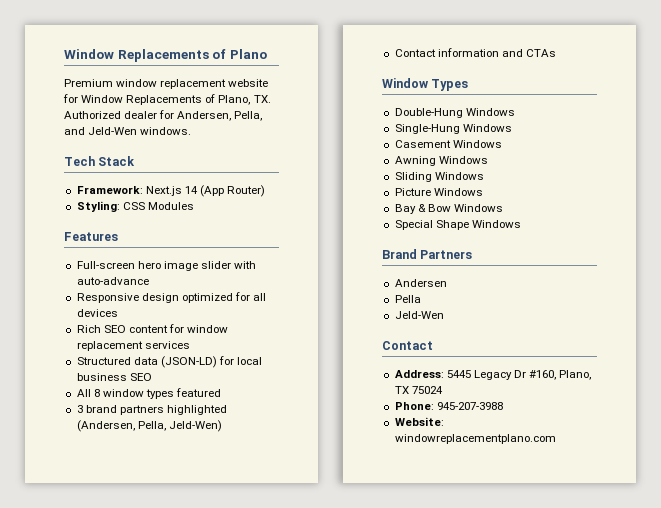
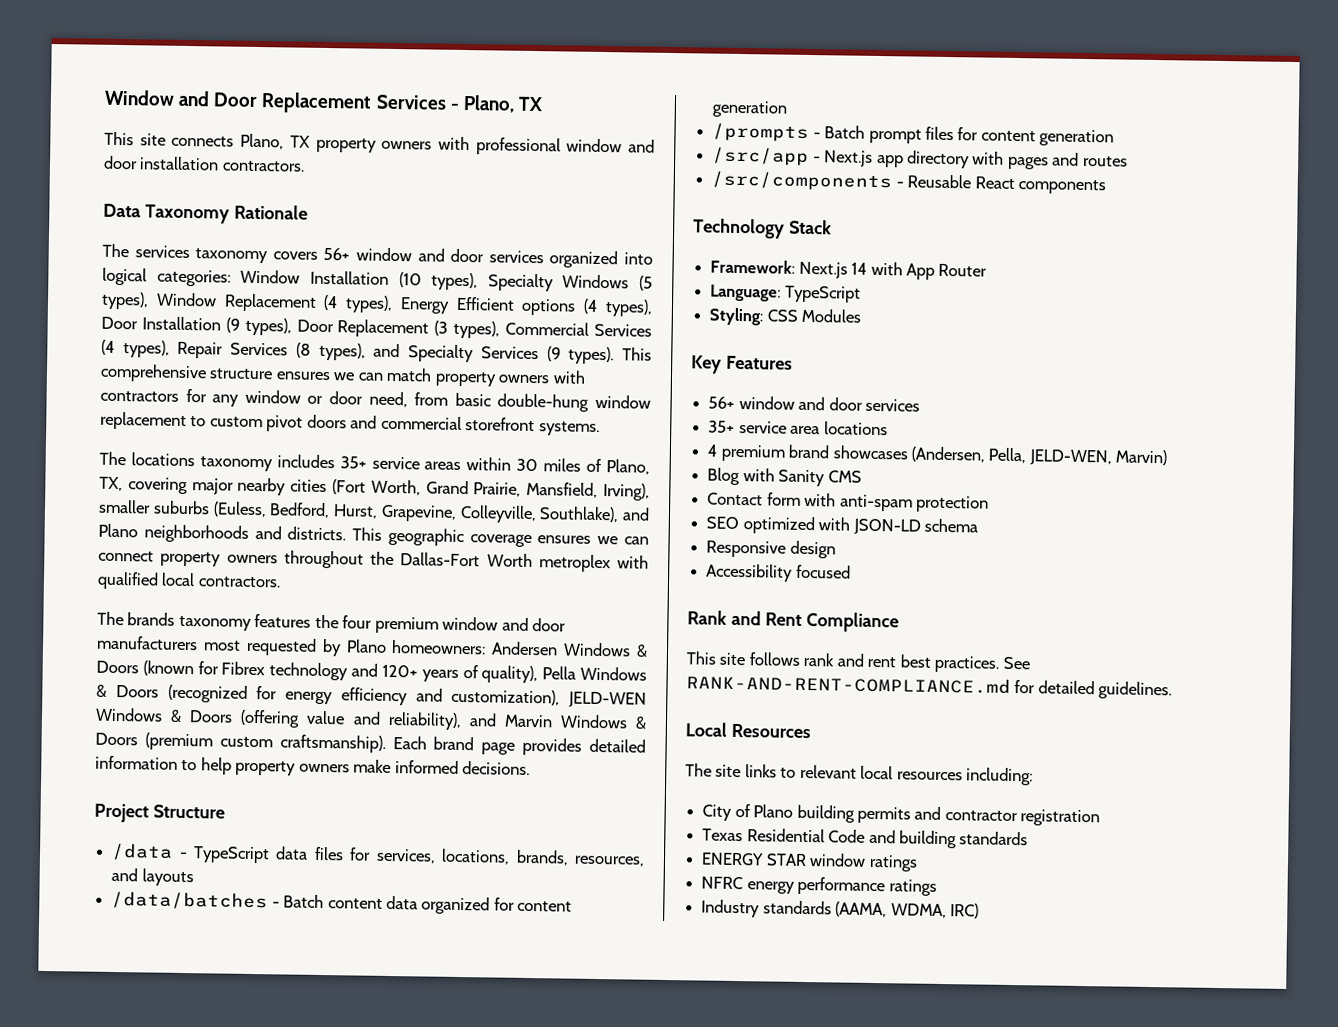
- Window Replacements of Plano
- Premium window replacement website for Window Replacements of Plano, TX. Authorized dealer for Andersen, Pella, and Jeld-Wen windows.
- Tech Stack
+ Window and Door Replacement Services - Plano, TX
+ This site connects Plano, TX property owners with professional window and door installation contractors.
+ Data Taxonomy Rationale
+ The services taxonomy covers 56+ window and door services organized into logical categories: Window Installation (10 types), Specialty Windows (5 types), Window Replacement (4 types), Energy Efficient options (4 types), Door Installation (9 types), Door Replacement (3 types), Commercial Services (4 types), Repair Services (8 types), and Specialty Services (9 types). This comprehensive structure ensures we can match property owners with contractors for any window or door need, from basic double-hung window replacement to custom pivot doors and commercial storefront systems.
+ The locations taxonomy includes 35+ service areas within 30 miles of Plano, TX, covering major nearby cities (Fort Worth, Grand Prairie, Mansfield, Irving), smaller suburbs (Euless, Bedford, Hurst, Grapevine, Colleyville, Southlake), and Plano neighborhoods and districts. This geographic coverage ensures we can connect property owners throughout the Dallas-Fort Worth metroplex with qualified local contractors.
+ The brands taxonomy features the four premium window and door manufacturers most requested by Plano homeowners: Andersen Windows & Doors (known for Fibrex technology and 120+ years of quality), Pella Windows & Doors (recognized for energy efficiency and customization), JELD-WEN Windows & Doors (offering value and reliability), and Marvin Windows & Doors (premium custom craftsmanship). Each brand page provides detailed information to help property owners make informed decisions.
+ Project Structure
+ /data - TypeScript data files for services, locations, brands, resources, and layouts
+ /data/batches - Batch content data organized for content generation
+ /prompts - Batch prompt files for content generation
+ /src/app - Next.js app directory with pages and routes
+ /src/components - Reusable React components
+ Technology Stack
- Framework: Next.js 14 (App Router)
+ Framework: Next.js 14 with App Router
+ Language: TypeScript
- Features
- Full-screen hero image slider with auto-advance
- Responsive design optimized for all devices
- Rich SEO content for window replacement services
- Structured data (JSON-LD) for local business SEO
- All 8 window types featured
- 3 brand partners highlighted (Andersen, Pella, Jeld-Wen)
- Contact information and CTAs
- Window Types
- Double-Hung Windows
- Single-Hung Windows
- Casement Windows
- Awning Windows
- Sliding Windows
- Picture Windows
- Bay & Bow Windows
- Special Shape Windows
- Brand Partners
- Andersen
- Pella
- Jeld-Wen
- Contact
- Address: 5445 Legacy Dr #160, Plano, TX 75024
- Phone: 945-207-3988
- Website: windowreplacementplano.com
+ Key Features
+ 56+ window and door services
+ 35+ service area locations
+ 4 premium brand showcases (Andersen, Pella, JELD-WEN, Marvin)
+ Blog with Sanity CMS
+ Contact form with anti-spam protection
+ SEO optimized with JSON-LD schema
+ Responsive design
+ Accessibility focused
+ Rank and Rent Compliance
+ This site follows rank and rent best practices. See RANK-AND-RENT-COMPLIANCE.md for detailed guidelines.
+ Local Resources
+ The site links to relevant local resources including:
+ City of Plano building permits and contractor registration
+ Texas Residential Code and building standards
+ ENERGY STAR window ratings
+ NFRC energy performance ratings
+ Industry standards (AAMA, WDMA, IRC)

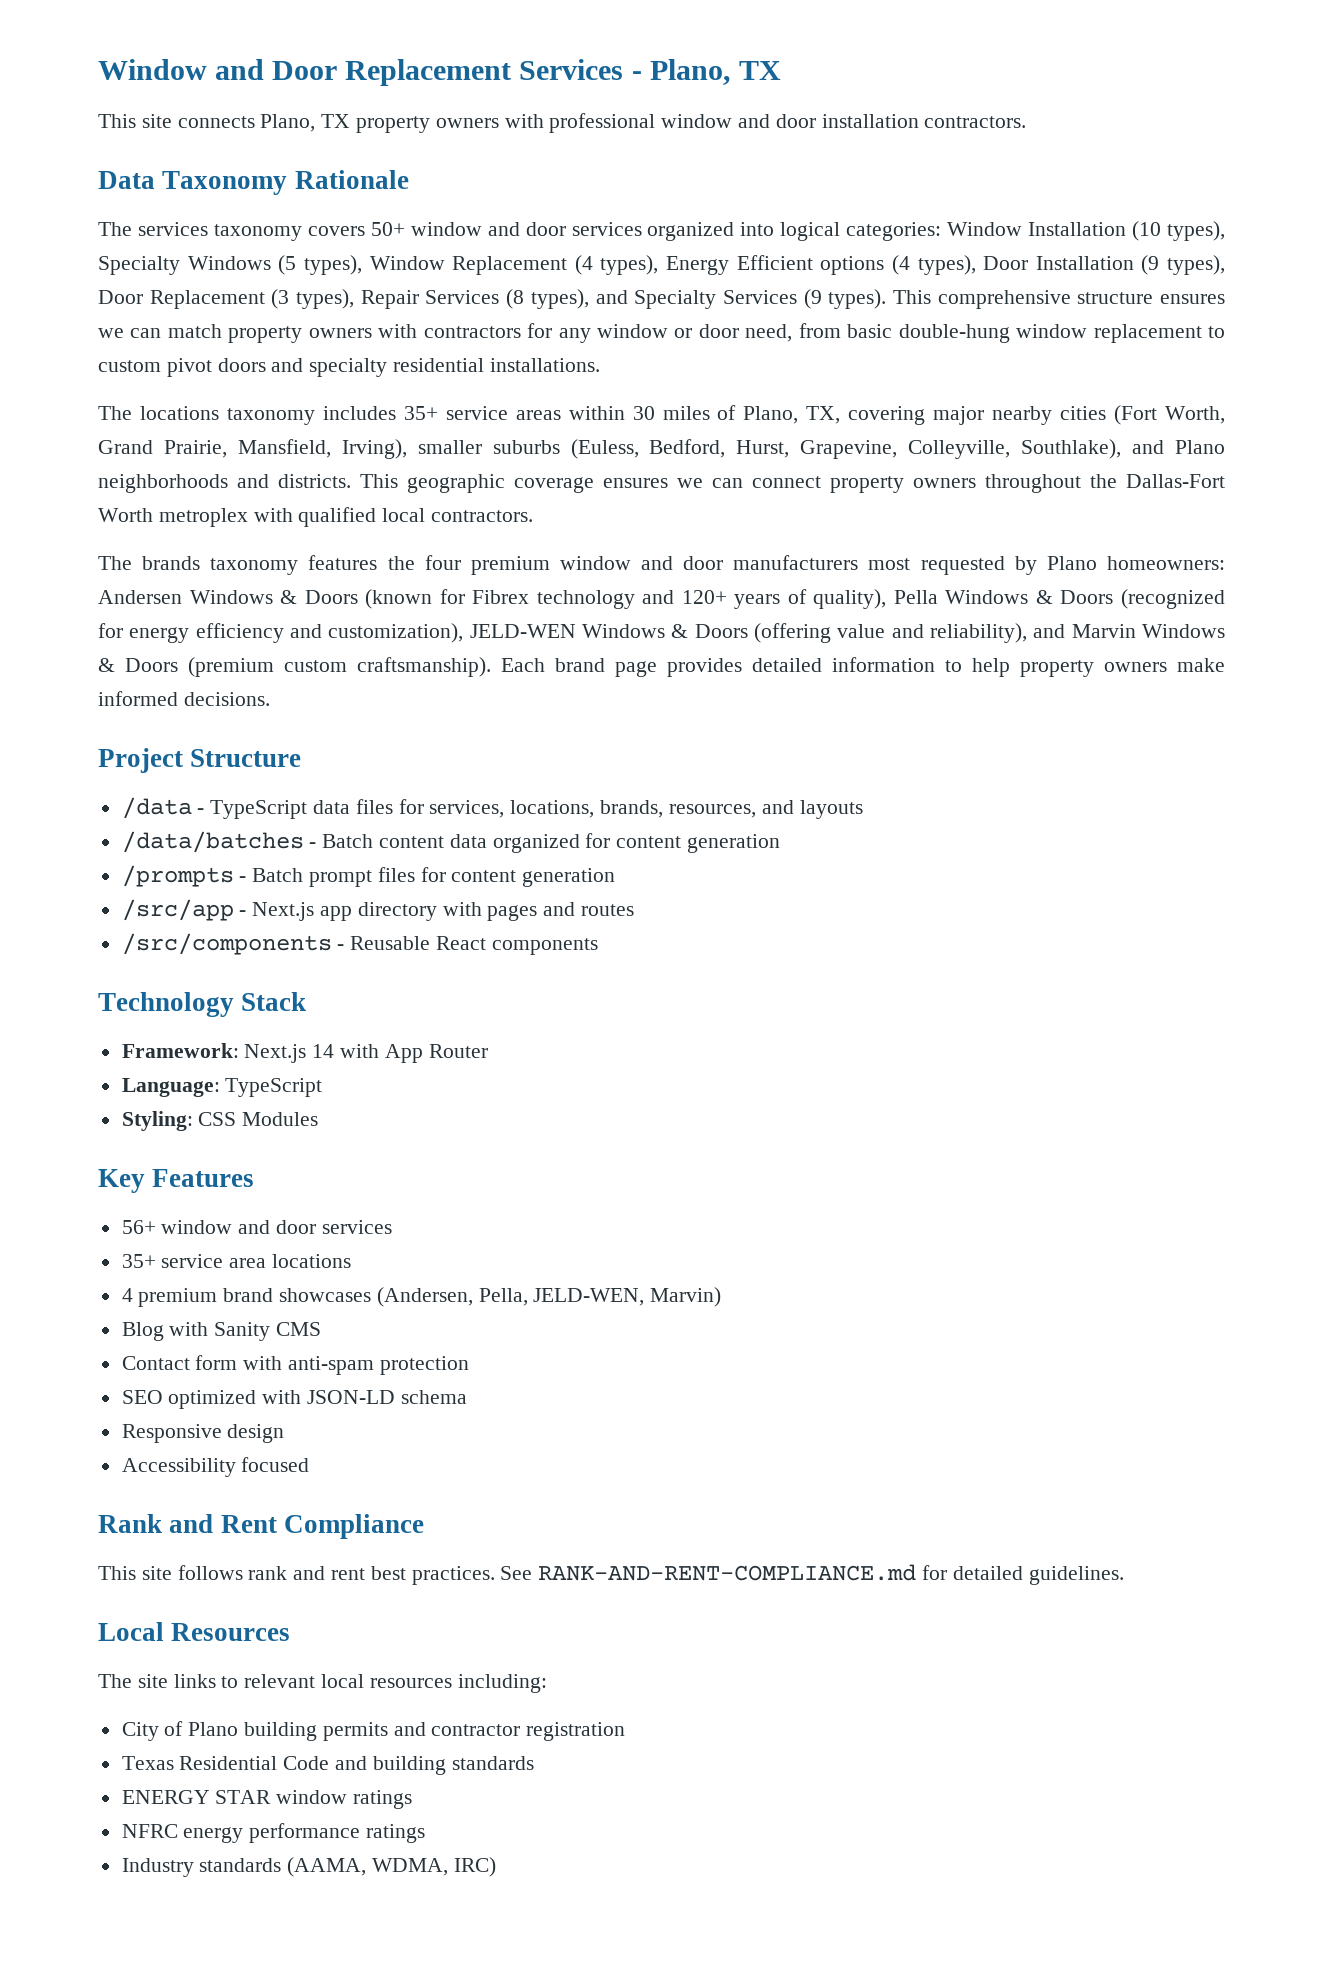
- The services taxonomy covers 56+ window and door services organized into logical categories: Window Installation (10 types), Specialty Windows (5 types), Window Replacement (4 types), Energy Efficient options (4 types), Door Installation (9 types), Door Replacement (3 types), Commercial Services (4 types), Repair Services (8 types), and Specialty Services (9 types).
+ The services taxonomy covers 50+ window and door services organized into logical categories: Window Installation (10 types), Specialty Windows (5 types), Window Replacement (4 types), Energy Efficient options (4 types), Door Installation (9 types), Door Replacement (3 types), Repair Services (8 types), and Specialty Services (9 types).
- This comprehensive structure ensures we can match property owners with contractors for any window or door need, from basic double-hung window replacement to custom pivot doors and commercial storefront systems.
+ This comprehensive structure ensures we can match property owners with contractors for any window or door need, from basic double-hung window replacement to custom pivot doors and specialty residential installations.

